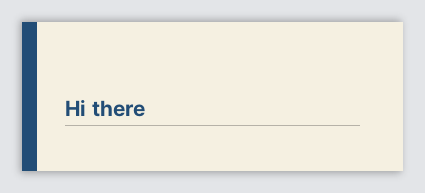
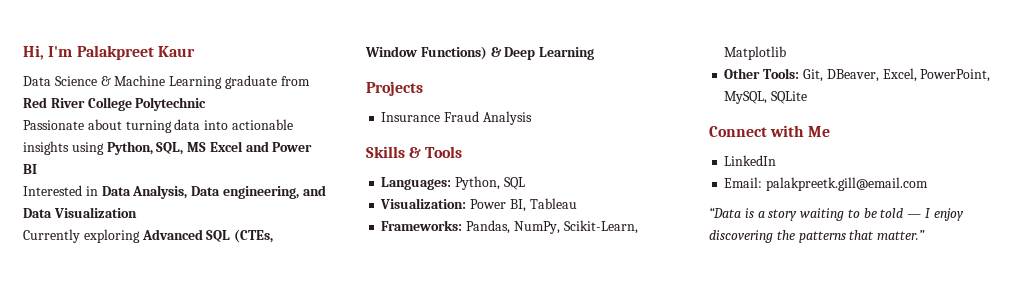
- Hi there
+ Hi, I'm Palakpreet Kaur
+ Data Science & Machine Learning graduate from Red River College Polytechnic
+ Passionate about turning data into actionable insights using Python, SQL, MS Excel and Power BI
+ Interested in Data Analysis, Data engineering, and Data Visualization
+ Currently exploring Advanced SQL (CTEs, Window Functions) & Deep Learning
+ Projects
+ Insurance Fraud Analysis
+ Skills & Tools
+ Languages: Python, SQL
+ Visualization: Power BI, Tableau
+ Frameworks: Pandas, NumPy, Scikit-Learn, Matplotlib
+ Other Tools: Git, DBeaver, Excel, PowerPoint, MySQL, SQLite
+ Connect with Me
+ LinkedIn
+ Email: palakpreetk.gill@email.com
+ “Data is a story waiting to be told — I enjoy discovering the patterns that matter.”

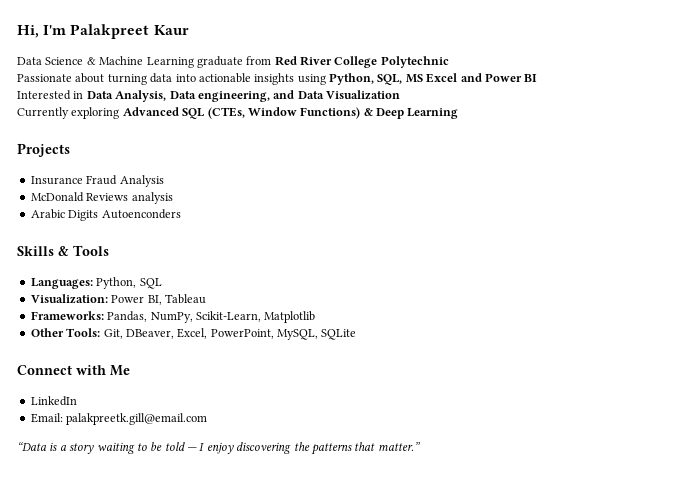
+ McDonald Reviews analysis
+ Arabic Digits Autoenconders

